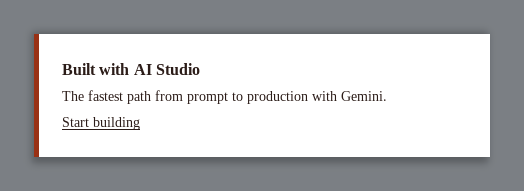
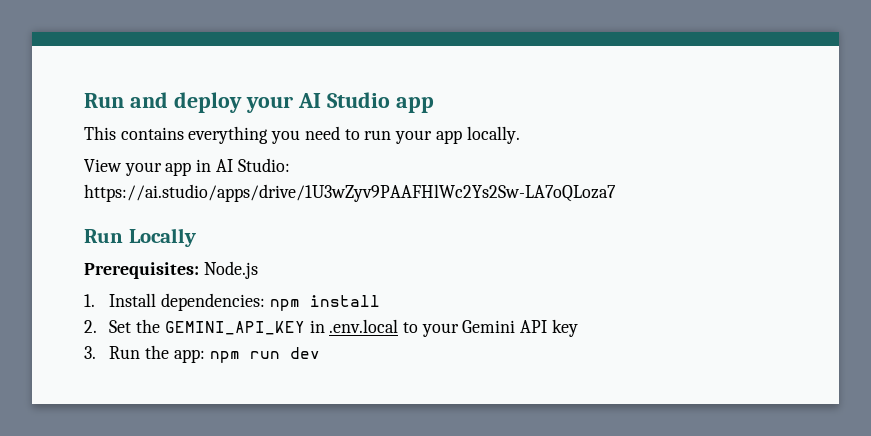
- Built with AI Studio
- The fastest path from prompt to production with Gemini.
- Start building
+ Run and deploy your AI Studio app
+ This contains everything you need to run your app locally.
+ View your app in AI Studio: https://ai.studio/apps/drive/1U3wZyv9PAAFHlWc2Ys2Sw-LA7oQLoza7
+ Run Locally
+ Prerequisites: Node.js
+ 1. Install dependencies: npm install
+ 2. Set the GEMINI_API_KEY in .env.local to your Gemini API key
+ 3. Run the app: npm run dev

